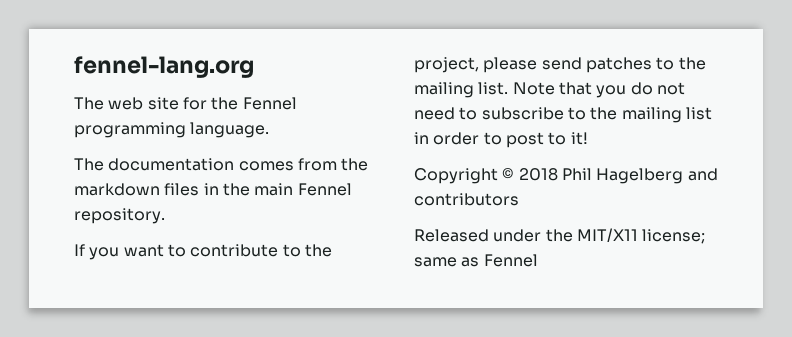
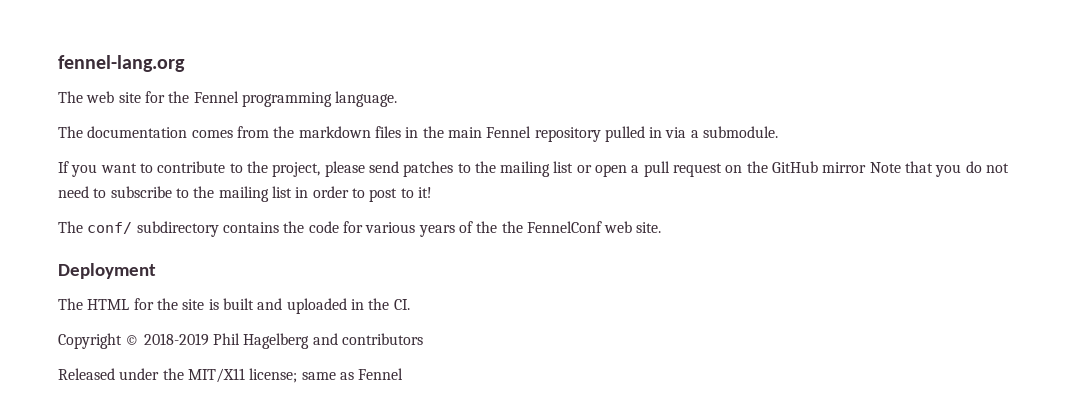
- The documentation comes from the markdown files in the main Fennel repository.
+ The documentation comes from the markdown files in the main Fennel repository pulled in via a submodule.
- If you want to contribute to the project, please send patches to the mailing list. Note that you do not need to subscribe to the mailing list in order to post to it!
+ If you want to contribute to the project, please send patches to the mailing list or open a pull request on the GitHub mirror Note that you do not need to subscribe to the mailing list in order to post to it!
+ The conf/ subdirectory contains the code for various years of the the FennelConf web site.
+ Deployment
+ The HTML for the site is built and uploaded in the CI.
- Copyright © 2018 Phil Hagelberg and contributors
+ Copyright © 2018-2019 Phil Hagelberg and contributors

